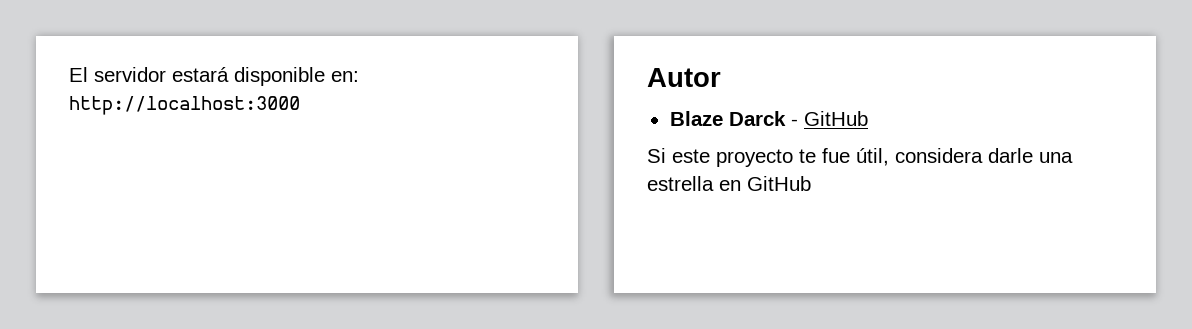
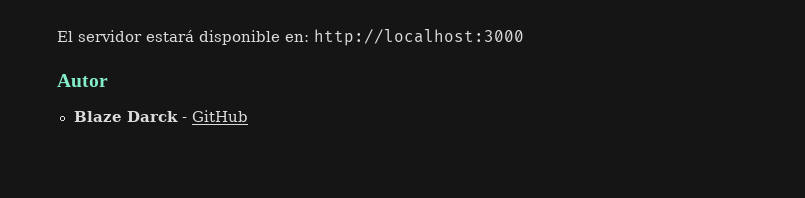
- Si este proyecto te fue útil, considera darle una estrella en GitHub

